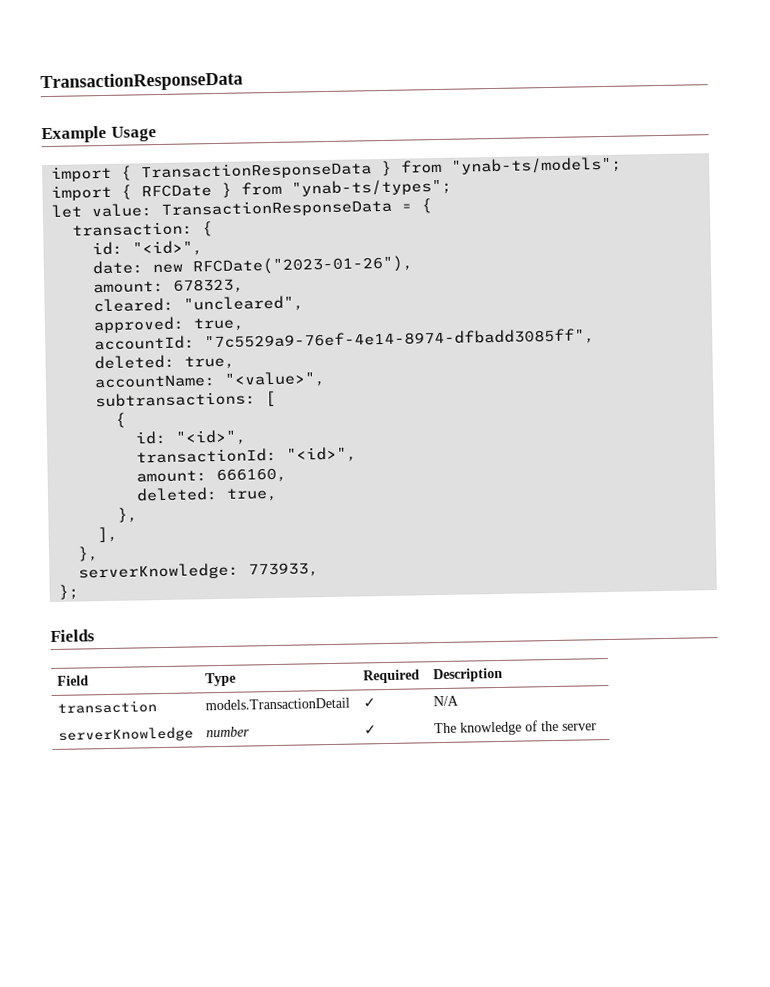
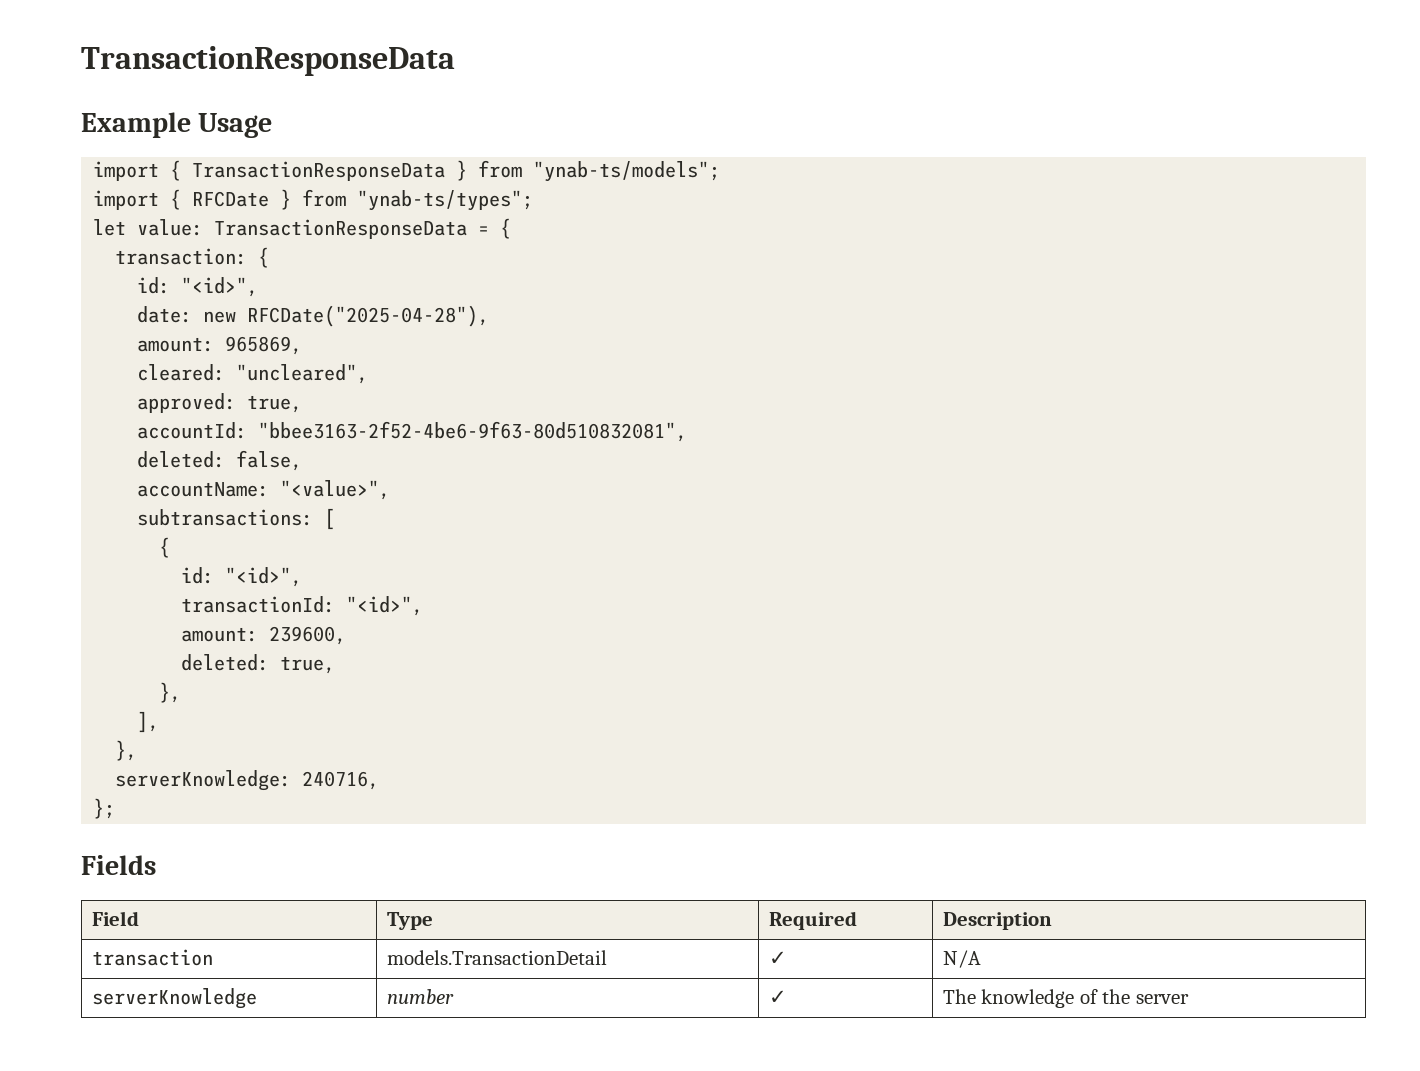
- date: new RFCDate("2023-01-26"),
- amount: 678323,
+ date: new RFCDate("2025-04-28"),
+ amount: 965869,
- accountId: "7c5529a9-76ef-4e14-8974-dfbadd3085ff",
- deleted: true,
+ accountId: "bbee3163-2f52-4be6-9f63-80d510832081",
+ deleted: false,
- amount: 666160,
+ amount: 239600,
- serverKnowledge: 773933,
+ serverKnowledge: 240716,

